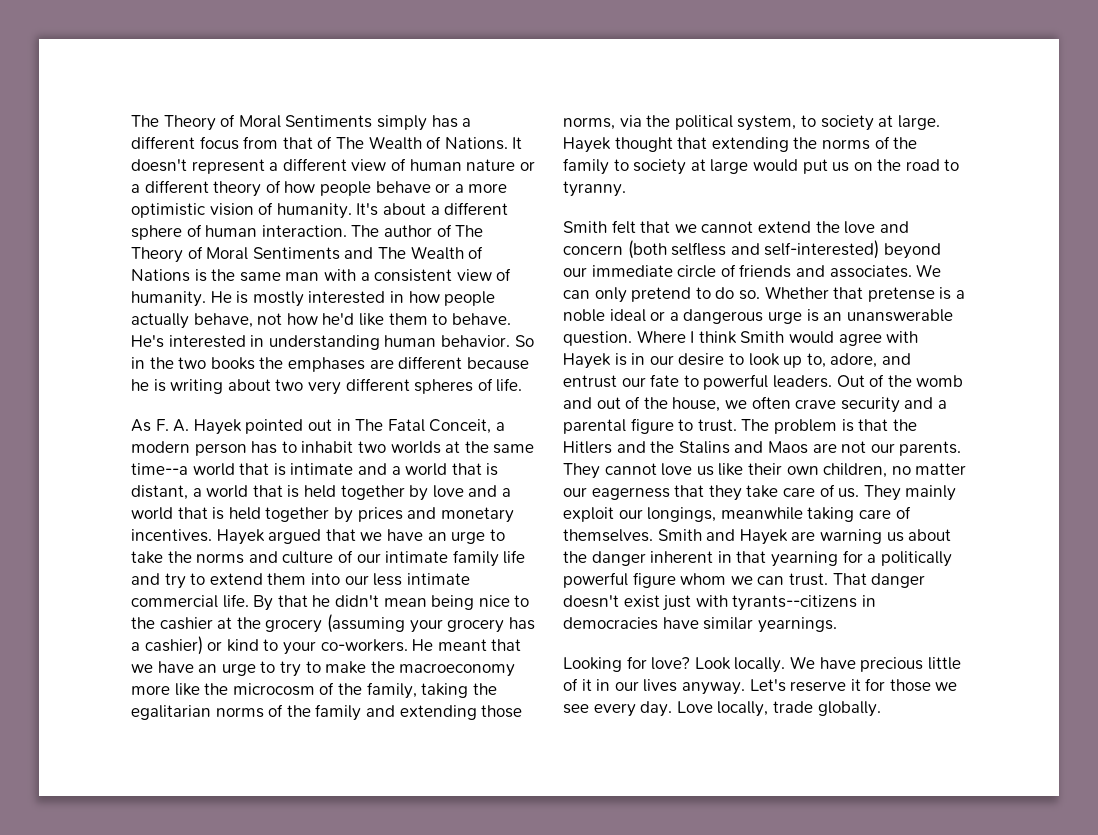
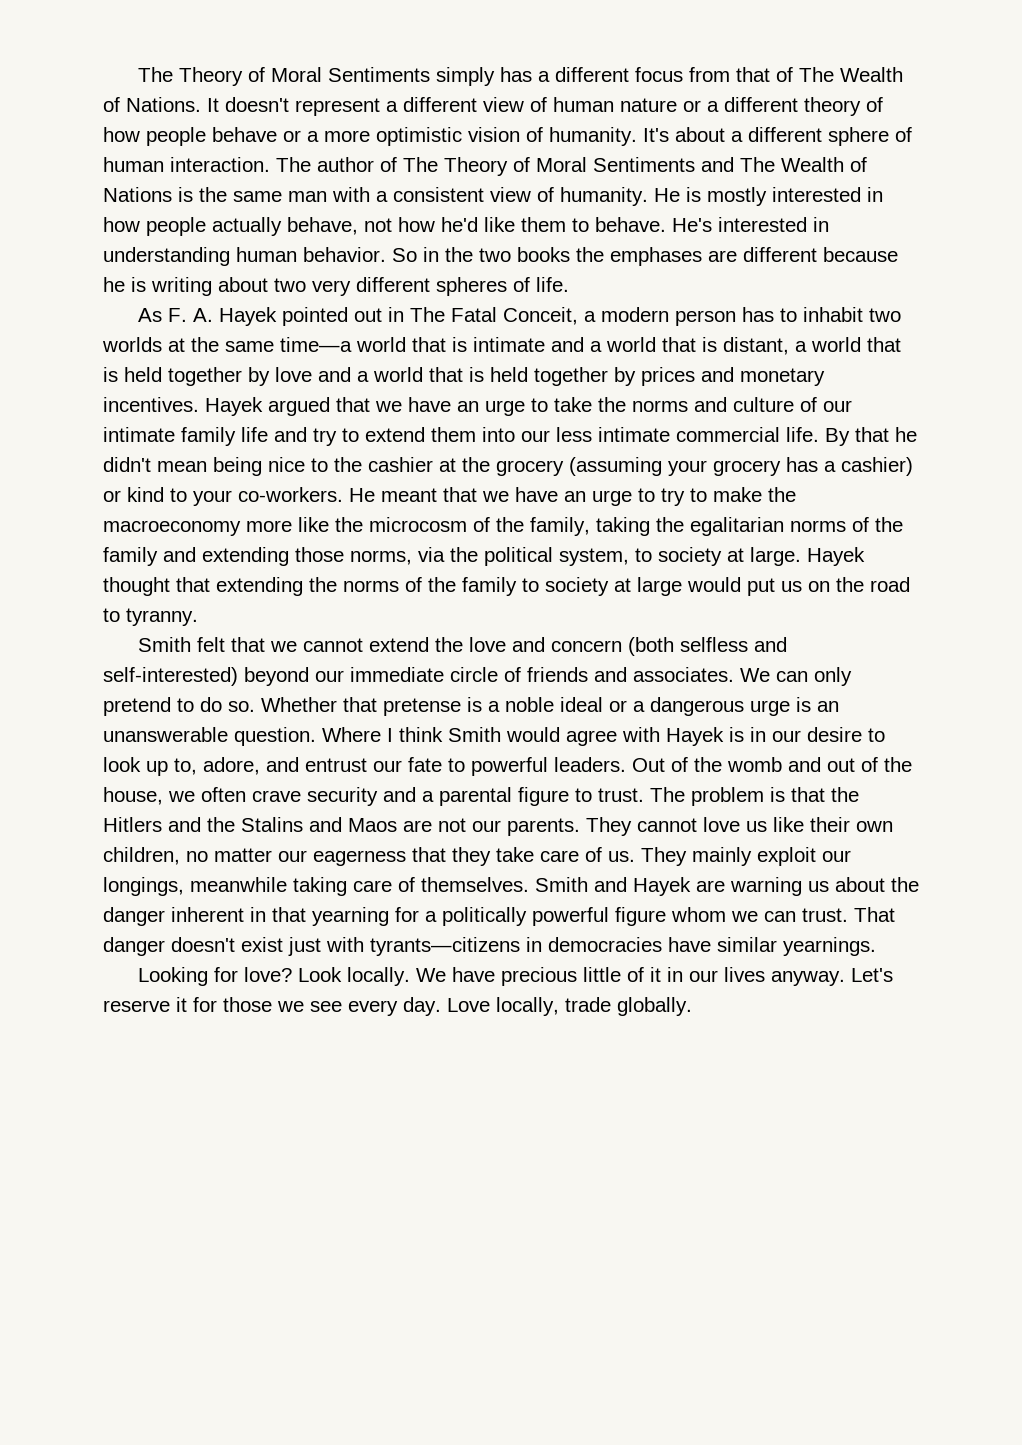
- As F. A. Hayek pointed out in The Fatal Conceit, a modern person has to inhabit two worlds at the same time--a world that is intimate and a world that is distant, a world that is held together by love and a world that is held together by prices and monetary incentives.
+ As F. A. Hayek pointed out in The Fatal Conceit, a modern person has to inhabit two worlds at the same time—a world that is intimate and a world that is distant, a world that is held together by love and a world that is held together by prices and monetary incentives.
- That danger doesn't exist just with tyrants--citizens in democracies have similar yearnings.
+ That danger doesn't exist just with tyrants—citizens in democracies have similar yearnings.

